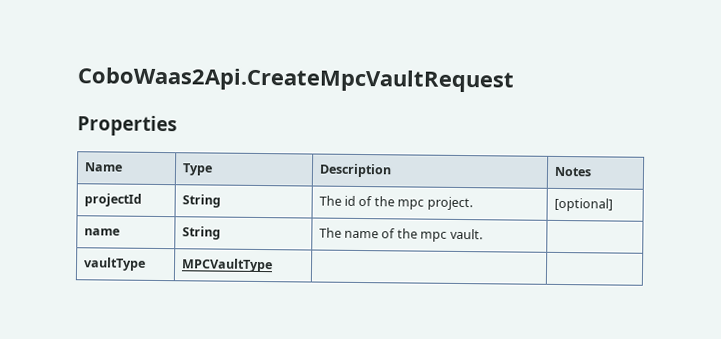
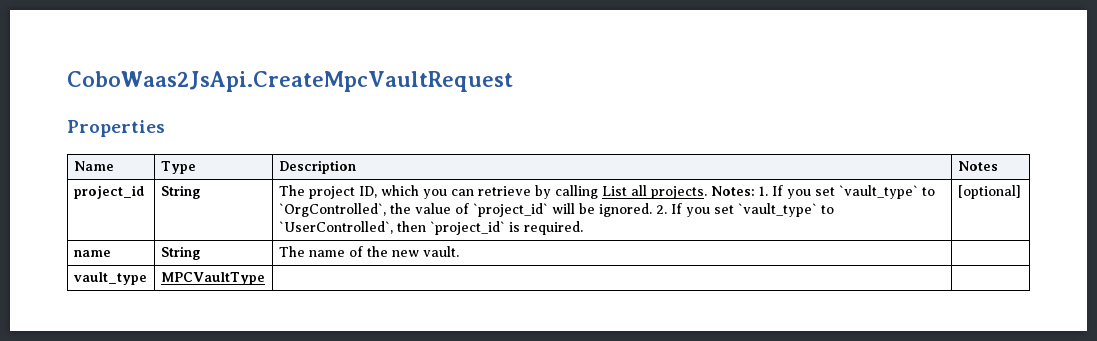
- CoboWaas2Api.CreateMpcVaultRequest
+ CoboWaas2JsApi.CreateMpcVaultRequest
- projectId | String | The id of the mpc project.
+ project_id | String | The project ID, which you can retrieve by calling List all projects. Notes: 1. If you set `vault_type` to `OrgControlled`, the value of `project_id` will be ignored. 2. If you set `vault_type` to `UserControlled`, then `project_id` is required.
- name | String | The name of the mpc vault. |
+ name | String | The name of the new vault. |
- vaultType | MPCVaultType | |
+ vault_type | MPCVaultType | |

